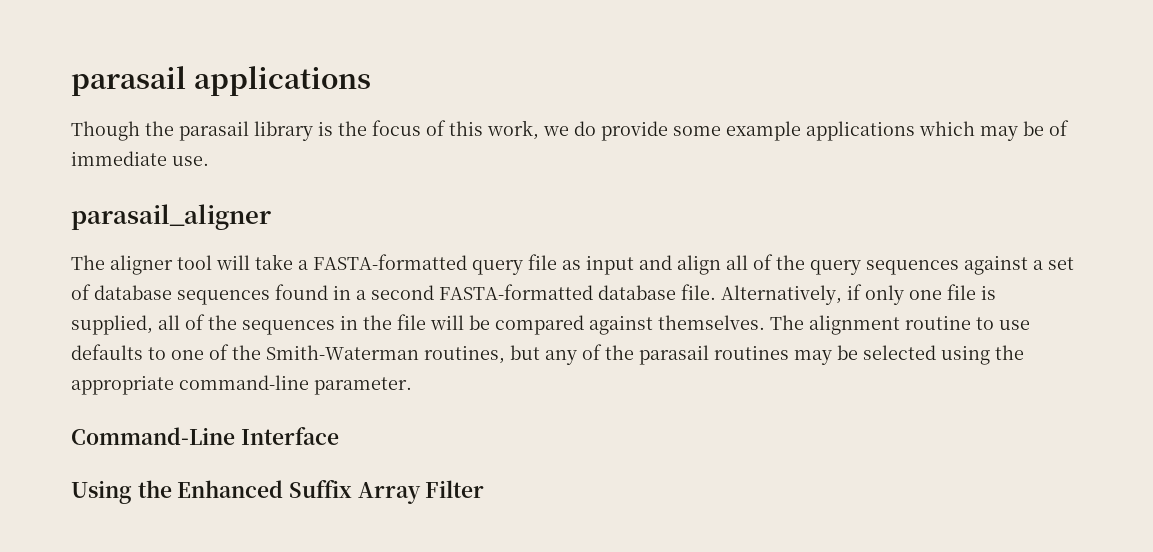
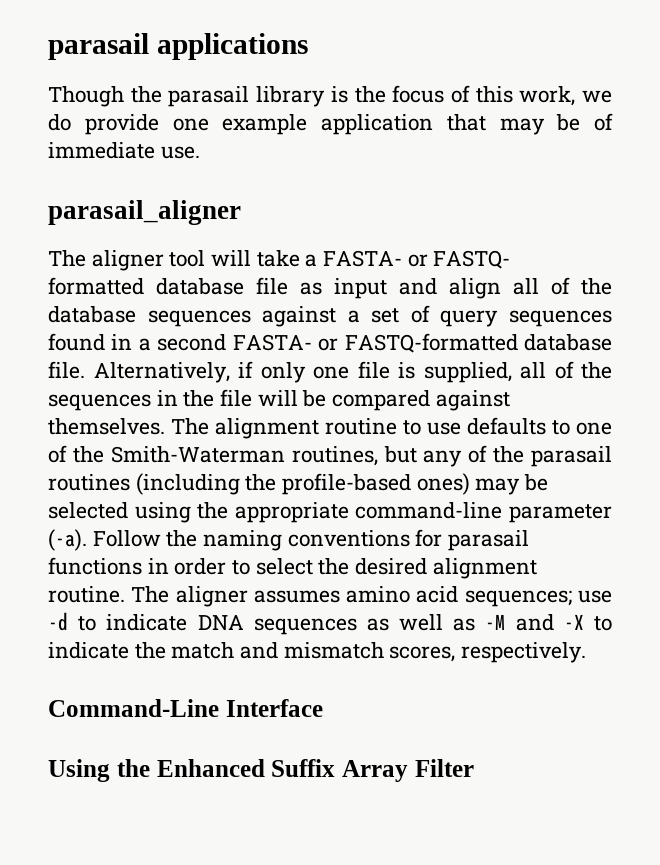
- Though the parasail library is the focus of this work, we do provide some example applications which may be of immediate use.
+ Though the parasail library is the focus of this work, we do provide one example application that may be of immediate use.
- The aligner tool will take a FASTA-formatted query file as input and align all of the query sequences against a set of database sequences found in a second FASTA-formatted database file.
+ The aligner tool will take a FASTA- or FASTQ- formatted database file as input and align all of the database sequences against a set of query sequences found in a second FASTA- or FASTQ-formatted database file.
- The alignment routine to use defaults to one of the Smith-Waterman routines, but any of the parasail routines may be selected using the appropriate command-line parameter.
+ The alignment routine to use defaults to one of the Smith-Waterman routines, but any of the parasail routines (including the profile-based ones) may be selected using the appropriate command-line parameter (-a). Follow the naming conventions for parasail functions in order to select the desired alignment routine. The aligner assumes amino acid sequences; use -d to indicate DNA sequences as well as -M and -X to indicate the match and mismatch scores, respectively.

